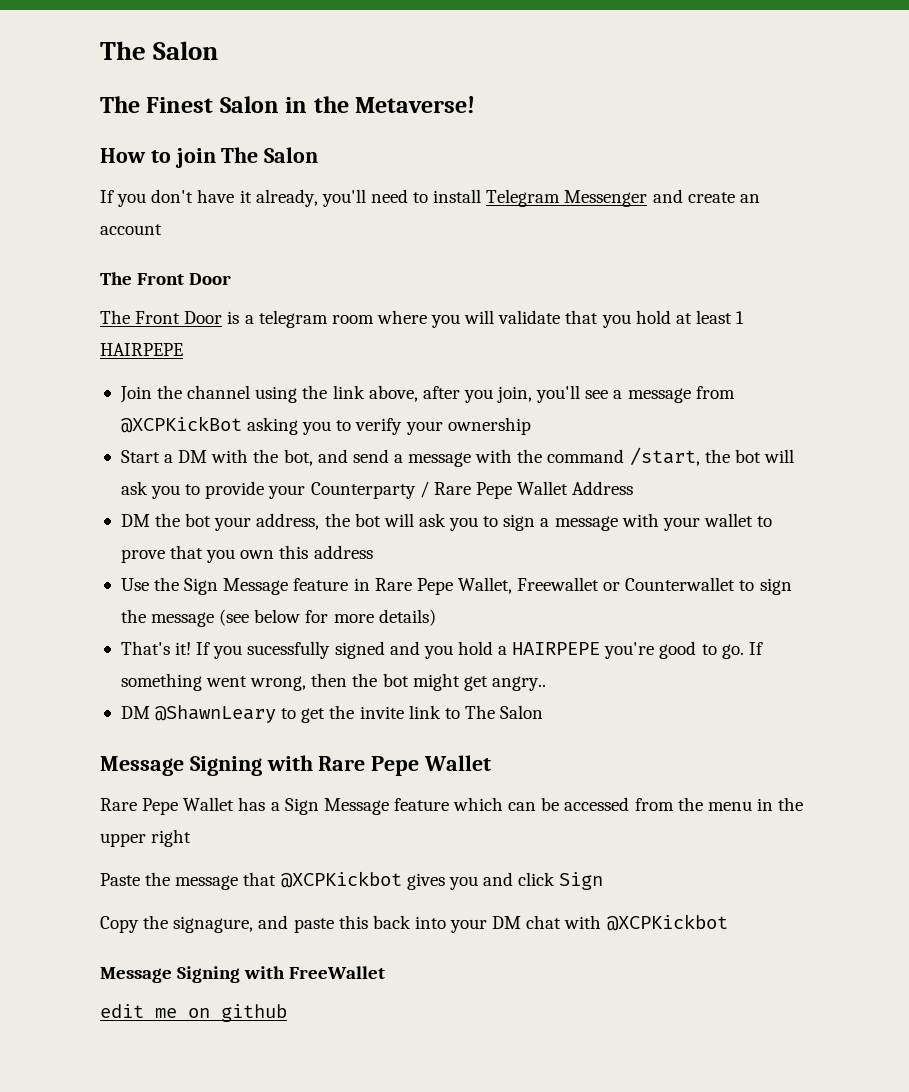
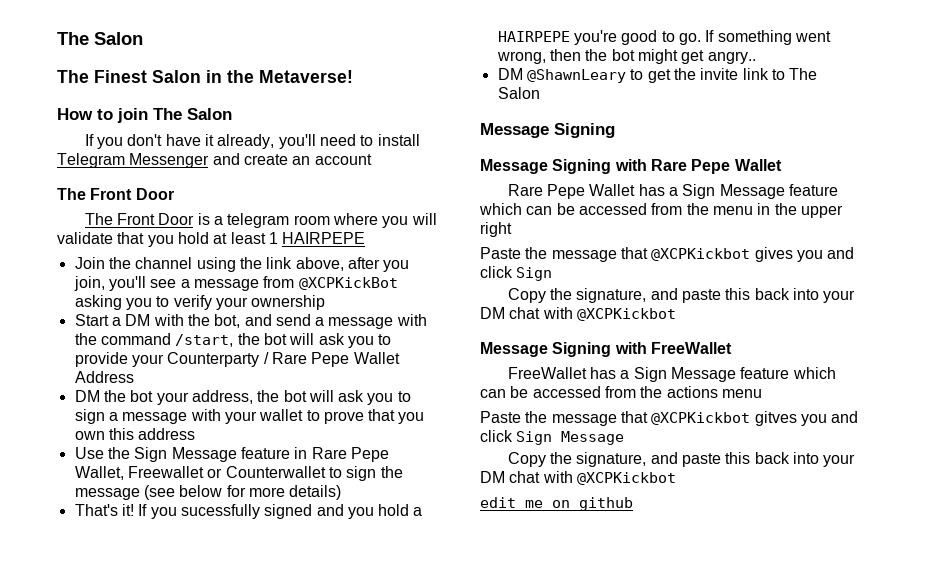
  DM @ShawnLeary to get the invite link to The Salon
+ Message Signing
  Paste the message that @XCPKickbot gives you and click Sign
- Copy the signagure, and paste this back into your DM chat with @XCPKickbot
+ Copy the signature, and paste this back into your DM chat with @XCPKickbot
+ FreeWallet has a Sign Message feature which can be accessed from the actions menu
+ Paste the message that @XCPKickbot gitves you and click Sign Message
+ Copy the signature, and paste this back into your DM chat with @XCPKickbot

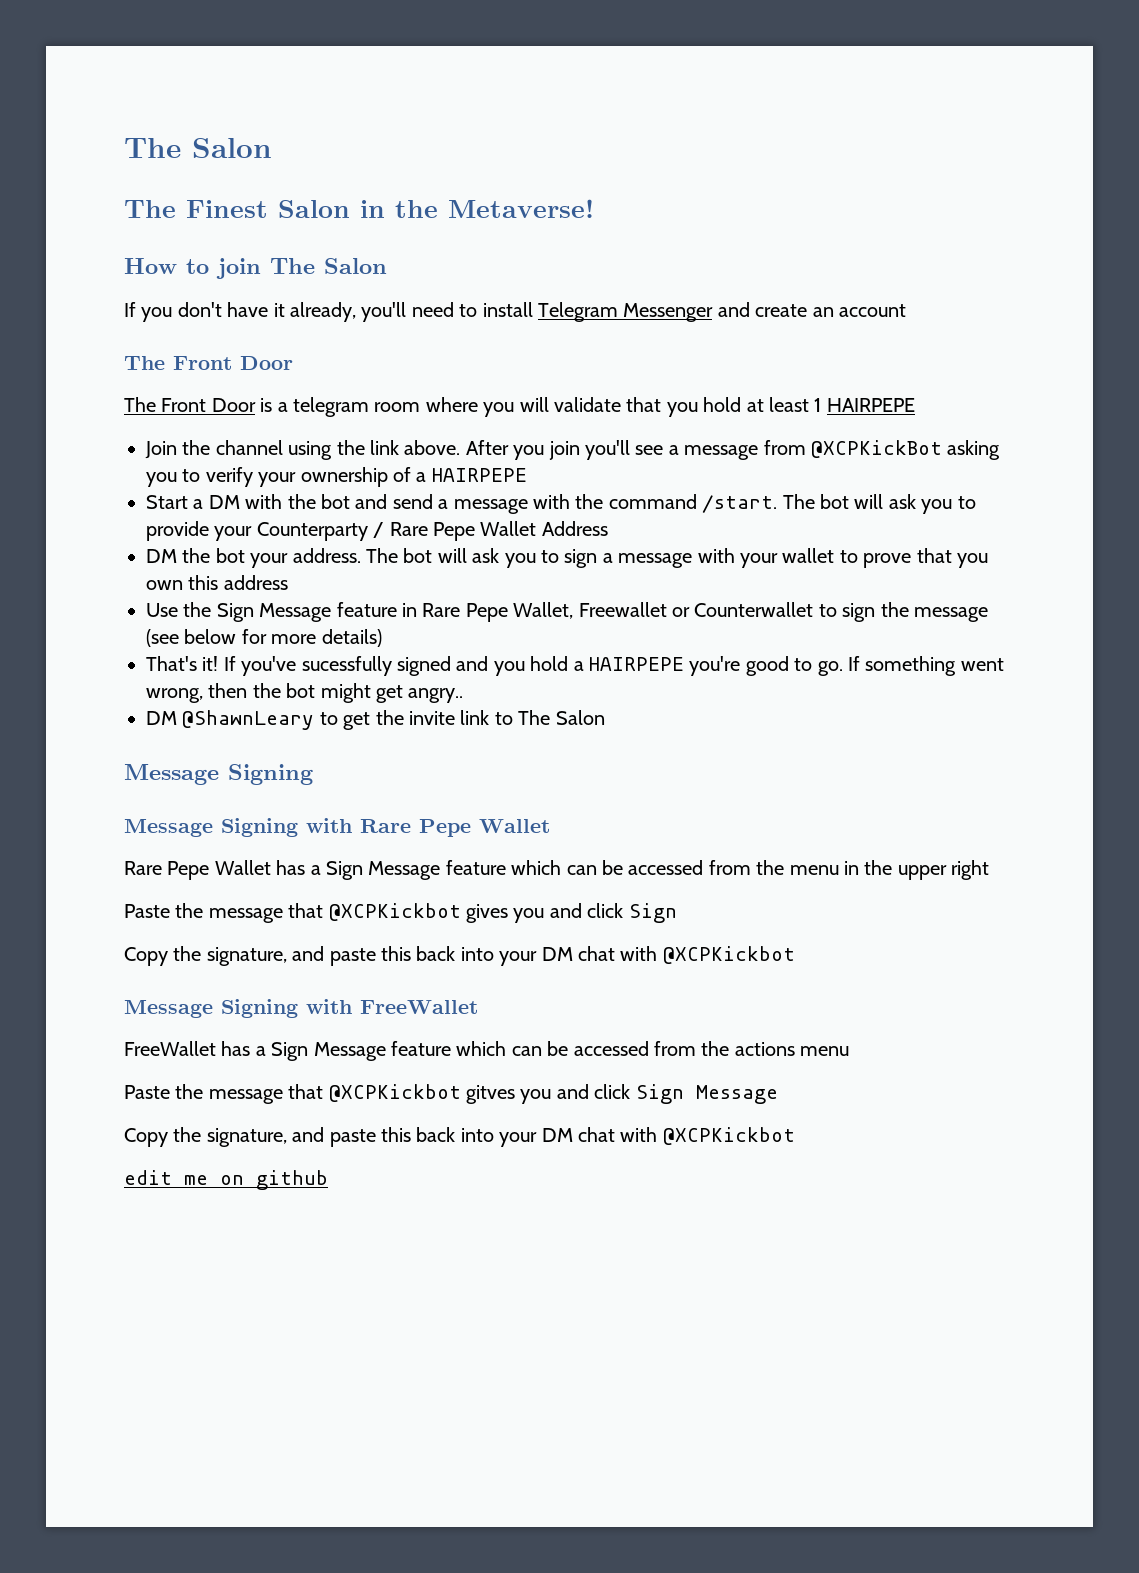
- Join the channel using the link above, after you join, you'll see a message from @XCPKickBot asking you to verify your ownership
+ Join the channel using the link above. After you join you'll see a message from @XCPKickBot asking you to verify your ownership of a HAIRPEPE
- Start a DM with the bot, and send a message with the command /start, the bot will ask you to provide your Counterparty / Rare Pepe Wallet Address
+ Start a DM with the bot and send a message with the command /start. The bot will ask you to provide your Counterparty / Rare Pepe Wallet Address
- DM the bot your address, the bot will ask you to sign a message with your wallet to prove that you own this address
+ DM the bot your address. The bot will ask you to sign a message with your wallet to prove that you own this address
- If you sucessfully signed and you hold a HAIRPEPE you're good to go.
+ If you've sucessfully signed and you hold a HAIRPEPE you're good to go.

